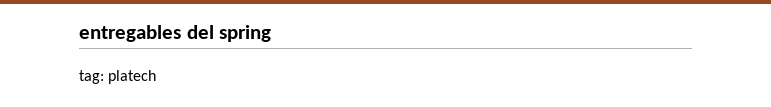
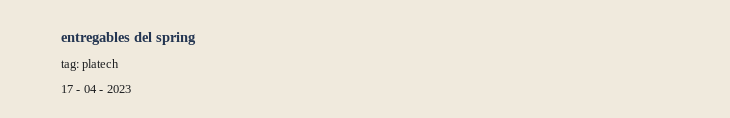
+ 17 - 04 - 2023

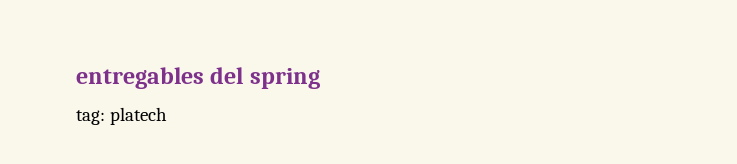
- 17 - 04 - 2023

